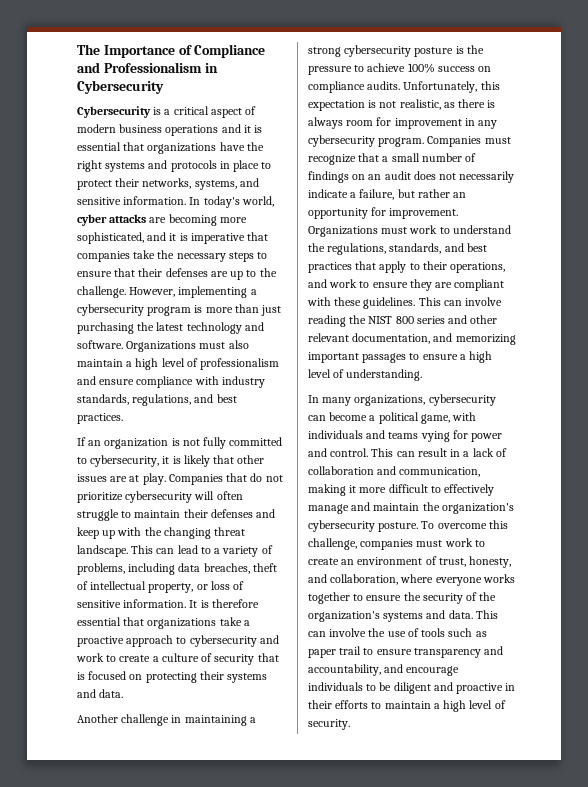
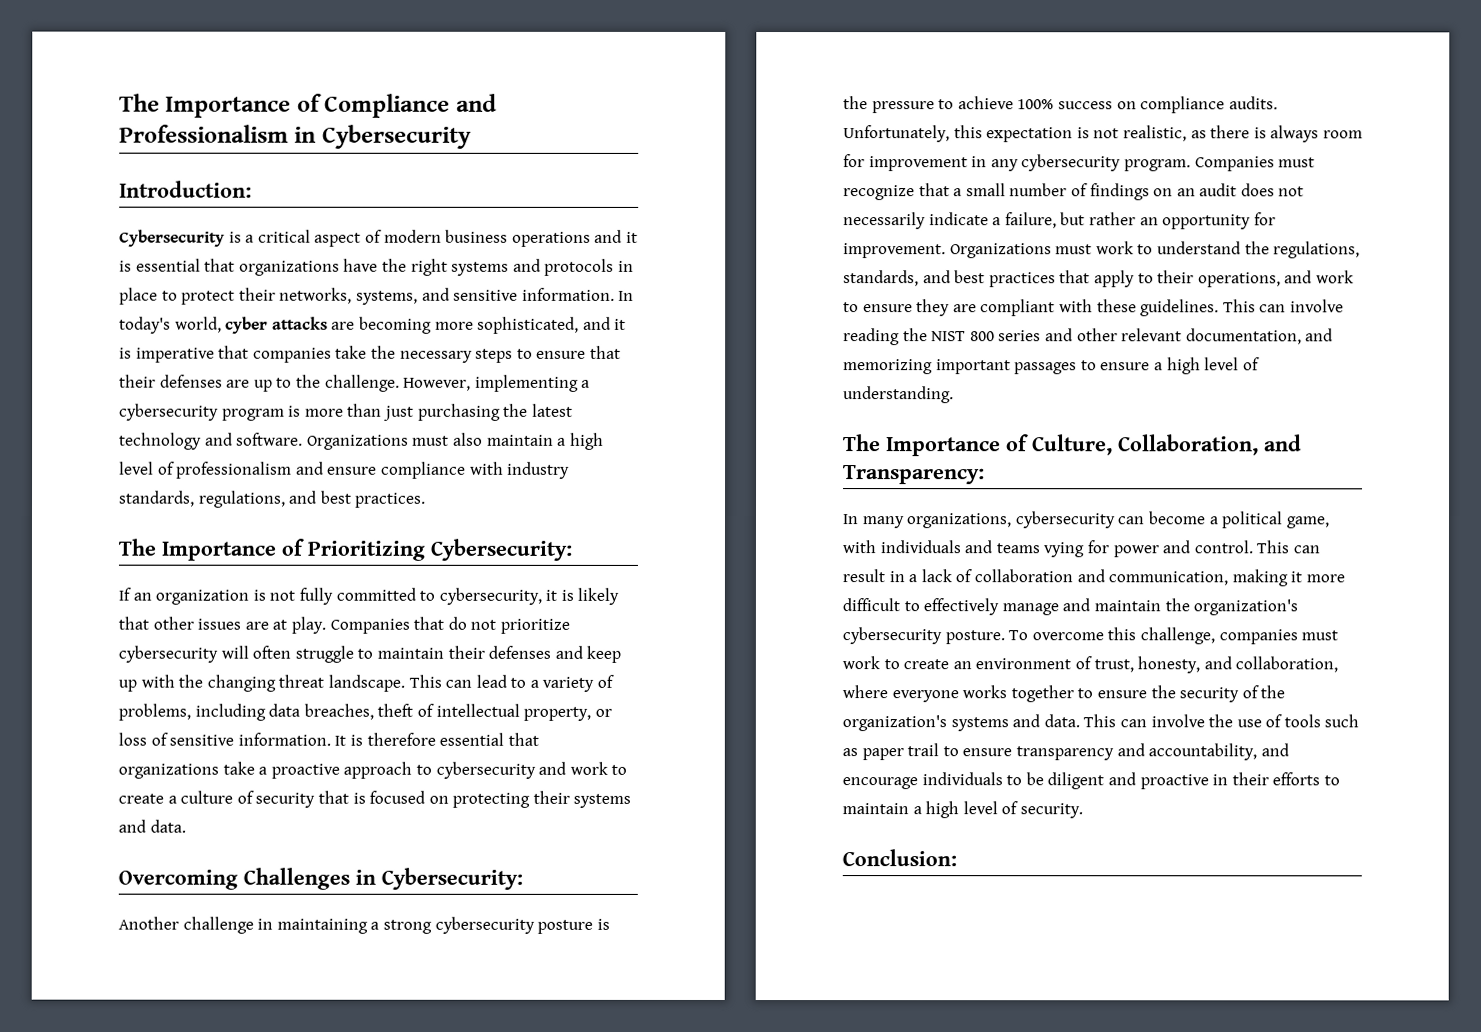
+ Introduction:
+ The Importance of Prioritizing Cybersecurity:
+ Overcoming Challenges in Cybersecurity:
+ The Importance of Culture, Collaboration, and Transparency:
+ Conclusion:

